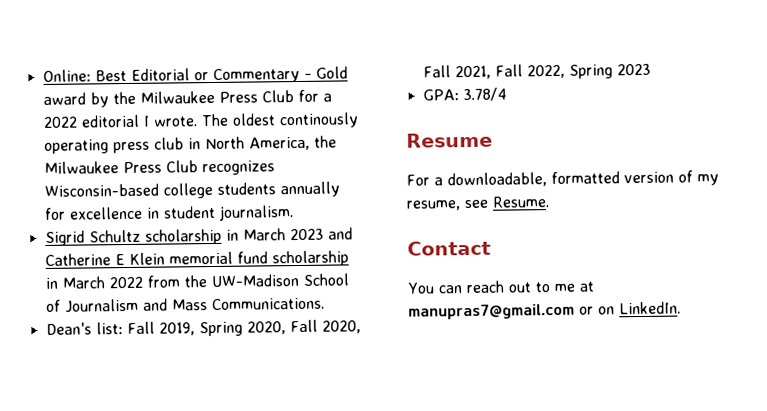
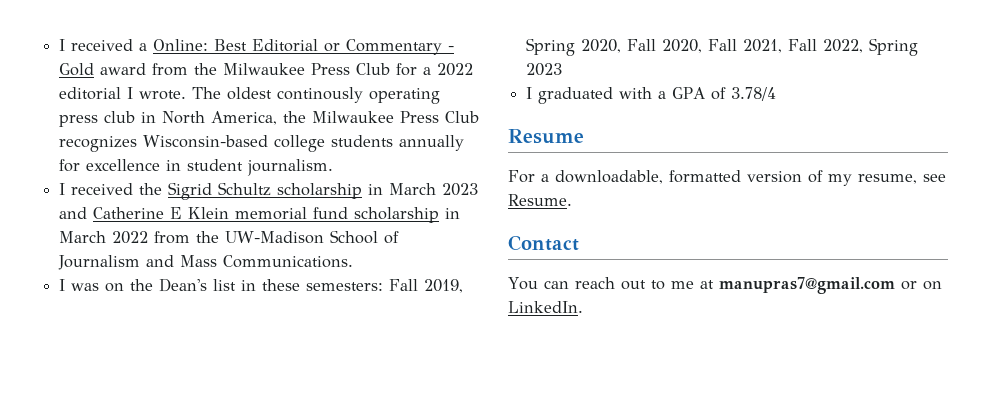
- Online: Best Editorial or Commentary - Gold award by the Milwaukee Press Club for a 2022 editorial I wrote.
+ I received a Online: Best Editorial or Commentary - Gold award from the Milwaukee Press Club for a 2022 editorial I wrote.
- Sigrid Schultz scholarship in March 2023 and Catherine E Klein memorial fund scholarship in March 2022 from the UW-Madison School of Journalism and Mass Communications.
+ I received the Sigrid Schultz scholarship in March 2023 and Catherine E Klein memorial fund scholarship in March 2022 from the UW-Madison School of Journalism and Mass Communications.
- Dean's list: Fall 2019, Spring 2020, Fall 2020, Fall 2021, Fall 2022, Spring 2023
+ I was on the Dean's list in these semesters: Fall 2019, Spring 2020, Fall 2020, Fall 2021, Fall 2022, Spring 2023
- GPA: 3.78/4
+ I graduated with a GPA of 3.78/4

